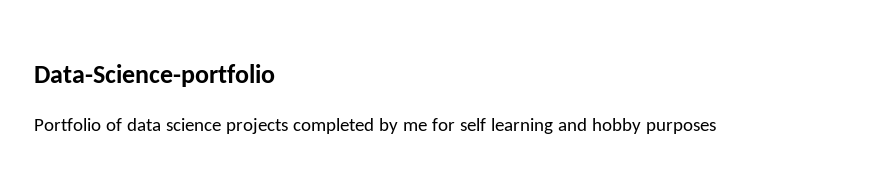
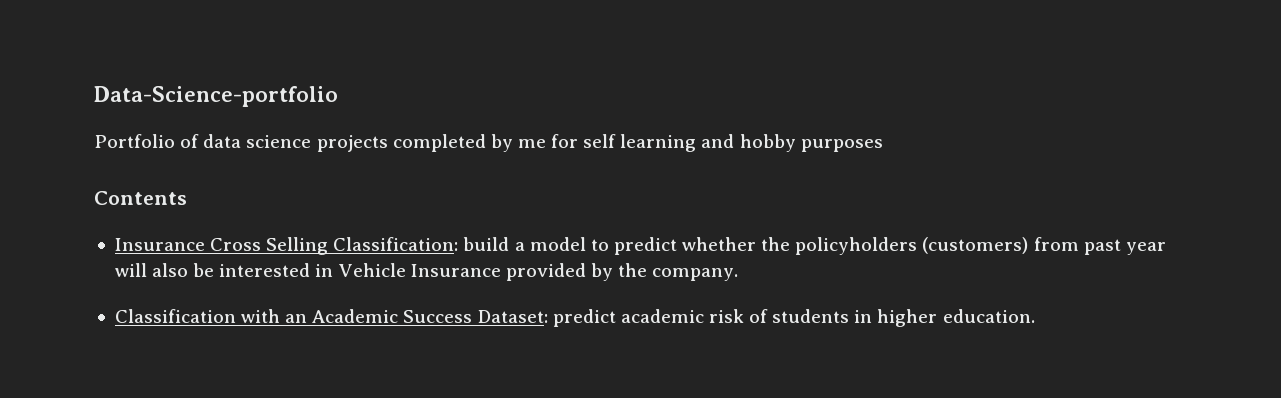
+ Contents
+ Insurance Cross Selling Classification: build a model to predict whether the policyholders (customers) from past year will also be interested in Vehicle Insurance provided by the company.
+ Classification with an Academic Success Dataset: predict academic risk of students in higher education.

